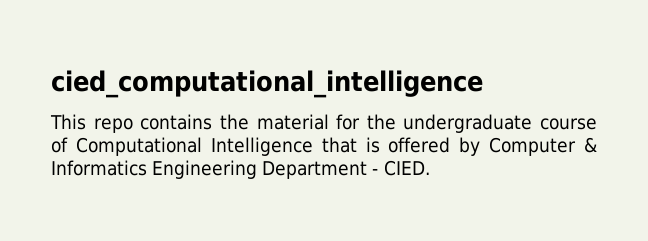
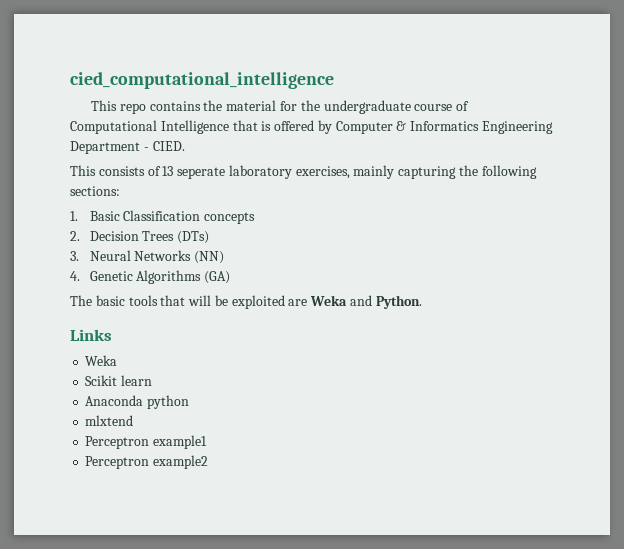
+ This consists of 13 seperate laboratory exercises, mainly capturing the following sections:
+ 1. Basic Classification concepts
+ 2. Decision Trees (DTs)
+ 3. Neural Networks (NN)
+ 4. Genetic Algorithms (GA)
+ The basic tools that will be exploited are Weka and Python.
+ Links
+ Weka
+ Scikit learn
+ Anaconda python
+ mlxtend
+ Perceptron example1
+ Perceptron example2

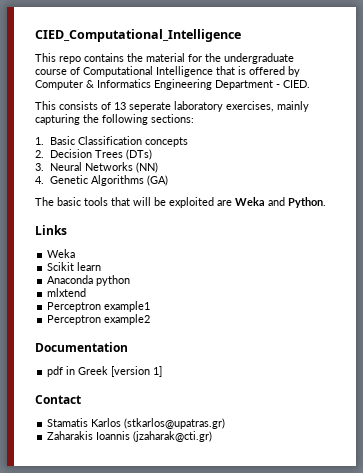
- cied_computational_intelligence
+ CIED_Computational_Intelligence
+ Documentation
+ pdf in Greek [version 1]
+ Contact
+ Stamatis Karlos (stkarlos@upatras.gr)
+ Zaharakis Ioannis (jzaharak@cti.gr)

